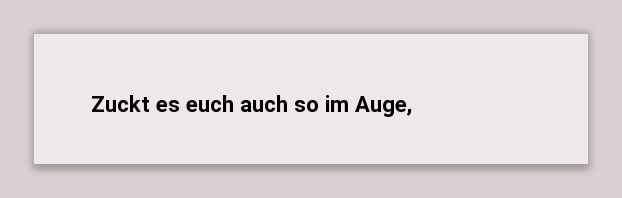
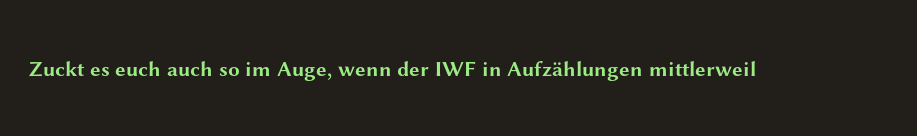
- Zuckt es euch auch so im Auge,
+ Zuckt es euch auch so im Auge, wenn der IWF in Aufzählungen mittlerweil

